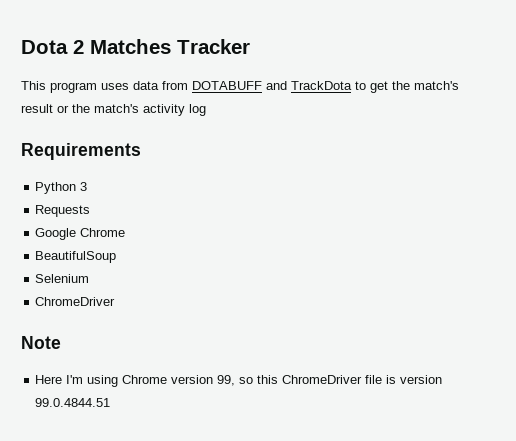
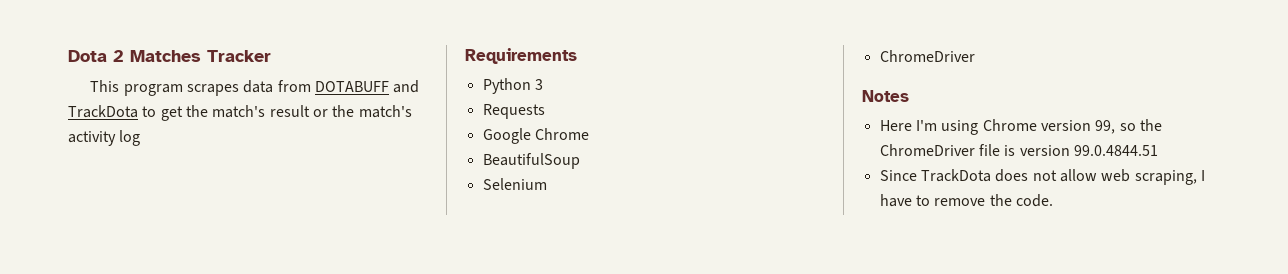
- This program uses data from DOTABUFF and TrackDota to get the match's result or the match's activity log
+ This program scrapes data from DOTABUFF and TrackDota to get the match's result or the match's activity log
- Note
+ Notes
- Here I'm using Chrome version 99, so this ChromeDriver file is version 99.0.4844.51
+ Here I'm using Chrome version 99, so the ChromeDriver file is version 99.0.4844.51
+ Since TrackDota does not allow web scraping, I have to remove the code.

